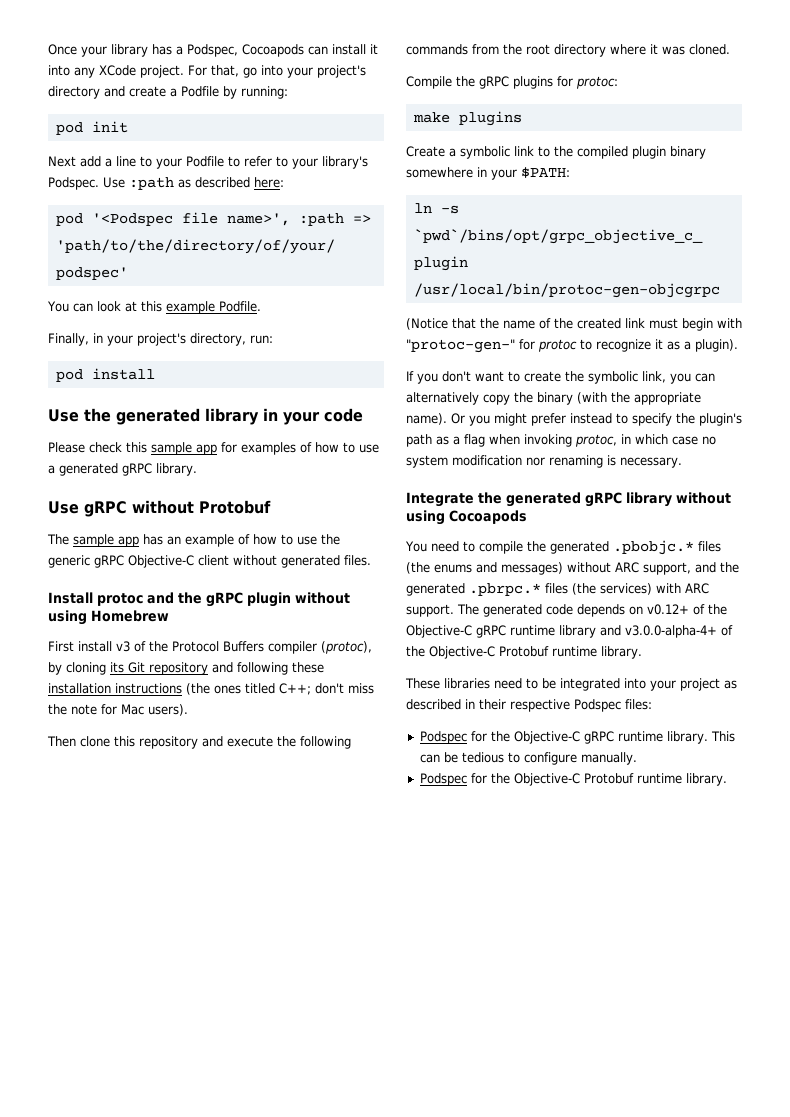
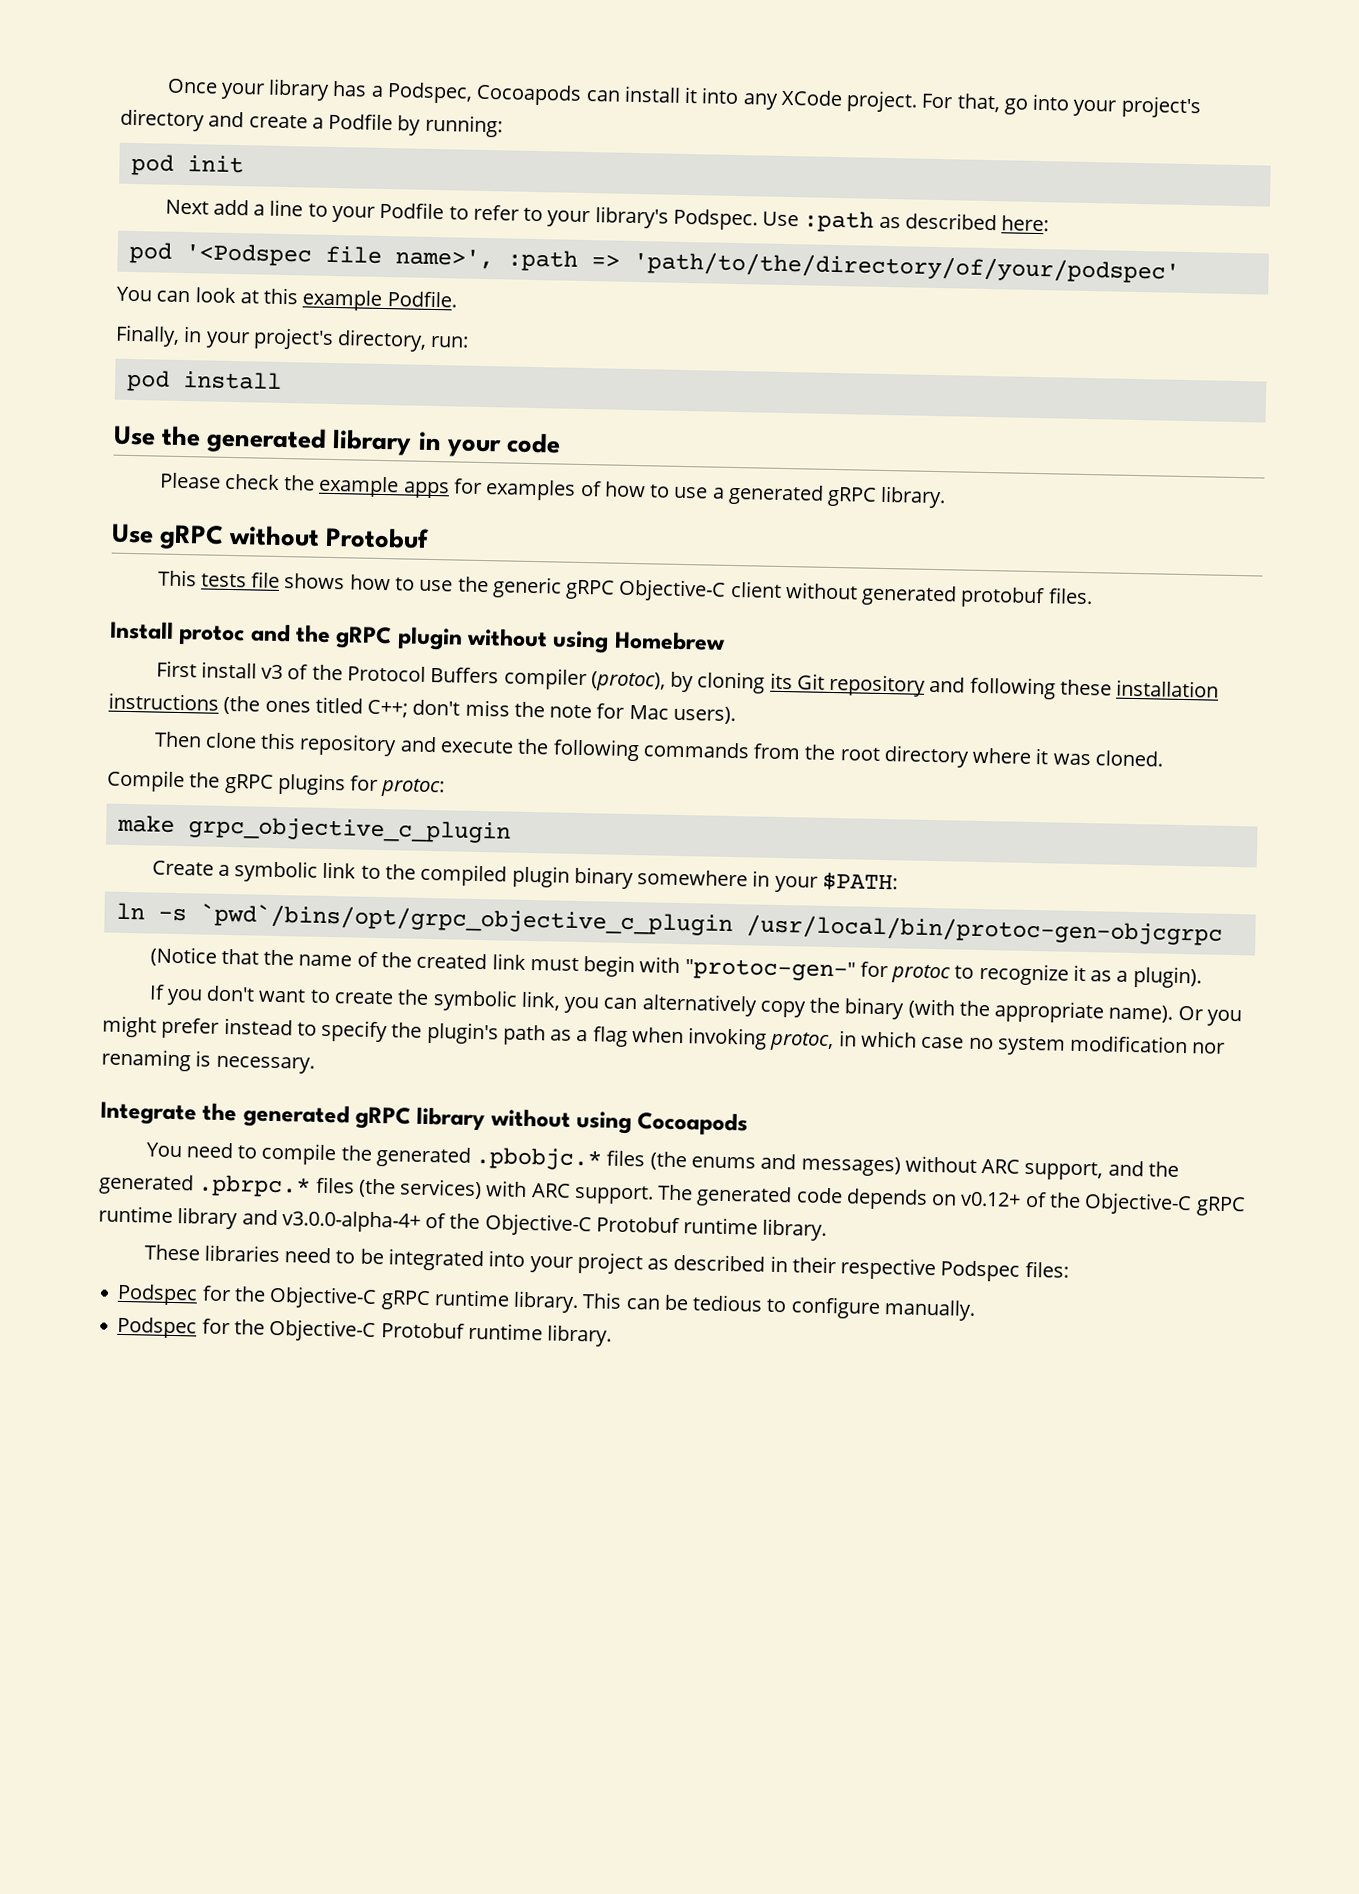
- Please check this sample app for examples of how to use a generated gRPC library.
+ Please check the example apps for examples of how to use a generated gRPC library.
- The sample app has an example of how to use the generic gRPC Objective-C client without generated files.
+ This tests file shows how to use the generic gRPC Objective-C client without generated protobuf files.
- make plugins
+ make grpc_objective_c_plugin

